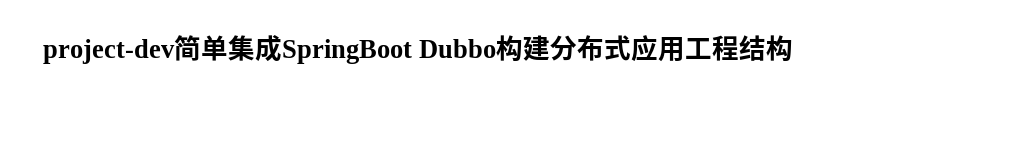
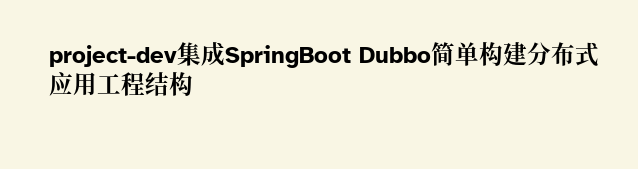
- project-dev简单集成SpringBoot Dubbo构建分布式应用工程结构
+ project-dev集成SpringBoot Dubbo简单构建分布式应用工程结构

